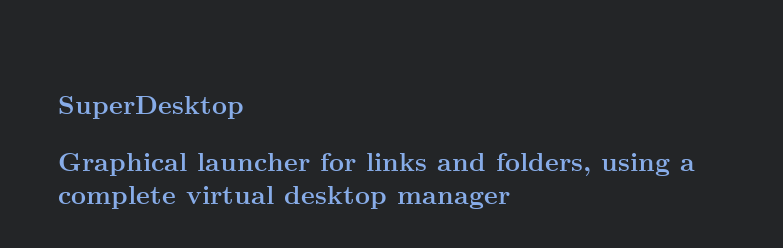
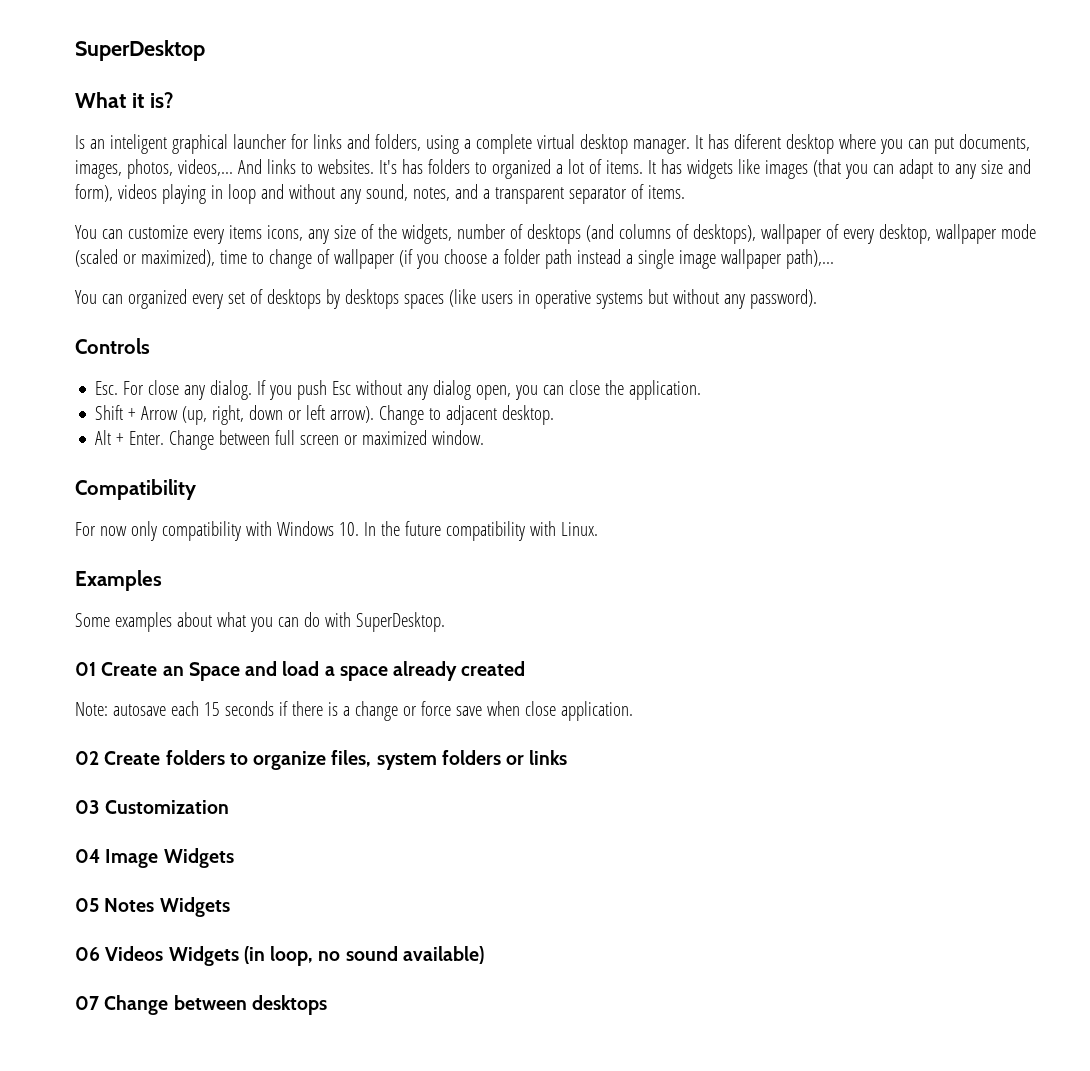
- Graphical launcher for links and folders, using a complete virtual desktop manager
+ What it is?
+ Is an inteligent graphical launcher for links and folders, using a complete virtual desktop manager. It has diferent desktop where you can put documents, images, photos, videos,... And links to websites. It's has folders to organized a lot of items. It has widgets like images (that you can adapt to any size and form), videos playing in loop and without any sound, notes, and a transparent separator of items.
+ You can customize every items icons, any size of the widgets, number of desktops (and columns of desktops), wallpaper of every desktop, wallpaper mode (scaled or maximized), time to change of wallpaper (if you choose a folder path instead a single image wallpaper path),...
+ You can organized every set of desktops by desktops spaces (like users in operative systems but without any password).
+ Controls
+ Esc. For close any dialog. If you push Esc without any dialog open, you can close the application.
+ Shift + Arrow (up, right, down or left arrow). Change to adjacent desktop.
+ Alt + Enter. Change between full screen or maximized window.
+ Compatibility
+ For now only compatibility with Windows 10. In the future compatibility with Linux.
+ Examples
+ Some examples about what you can do with SuperDesktop.
+ 01 Create an Space and load a space already created
+ Note: autosave each 15 seconds if there is a change or force save when close application.
+ 02 Create folders to organize files, system folders or links
+ 03 Customization
+ 04 Image Widgets
+ 05 Notes Widgets
+ 06 Videos Widgets (in loop, no sound available)
+ 07 Change between desktops

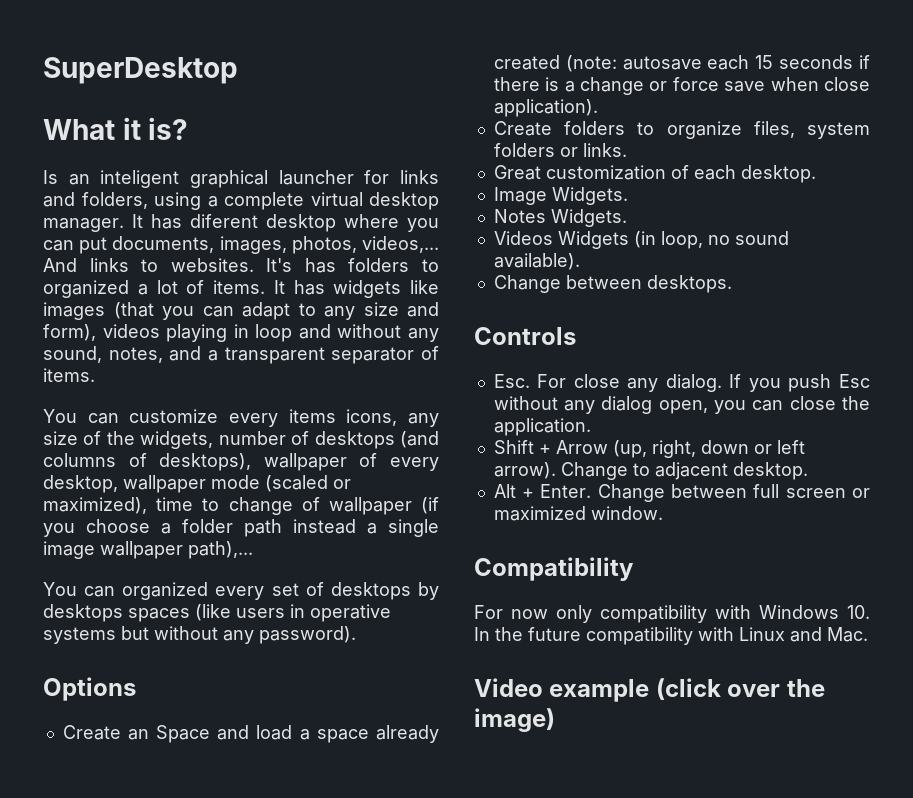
+ Options
+ Create an Space and load a space already created (note: autosave each 15 seconds if there is a change or force save when close application).
+ Create folders to organize files, system folders or links.
+ Great customization of each desktop.
+ Image Widgets.
+ Notes Widgets.
+ Videos Widgets (in loop, no sound available).
+ Change between desktops.
- For now only compatibility with Windows 10. In the future compatibility with Linux.
- Examples
- Some examples about what you can do with SuperDesktop.
- 01 Create an Space and load a space already created
- Note: autosave each 15 seconds if there is a change or force save when close application.
- 02 Create folders to organize files, system folders or links
- 03 Customization
- 04 Image Widgets
- 05 Notes Widgets
- 06 Videos Widgets (in loop, no sound available)
- 07 Change between desktops
+ For now only compatibility with Windows 10. In the future compatibility with Linux and Mac.
+ Video example (click over the image)

